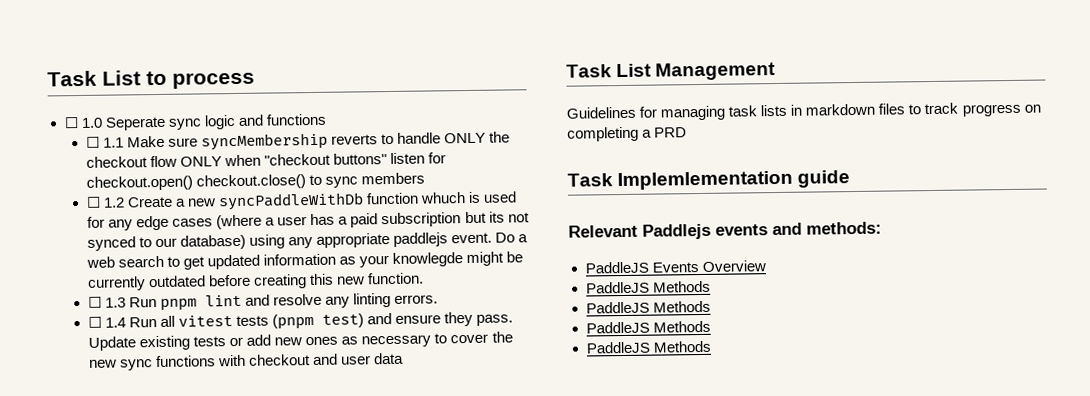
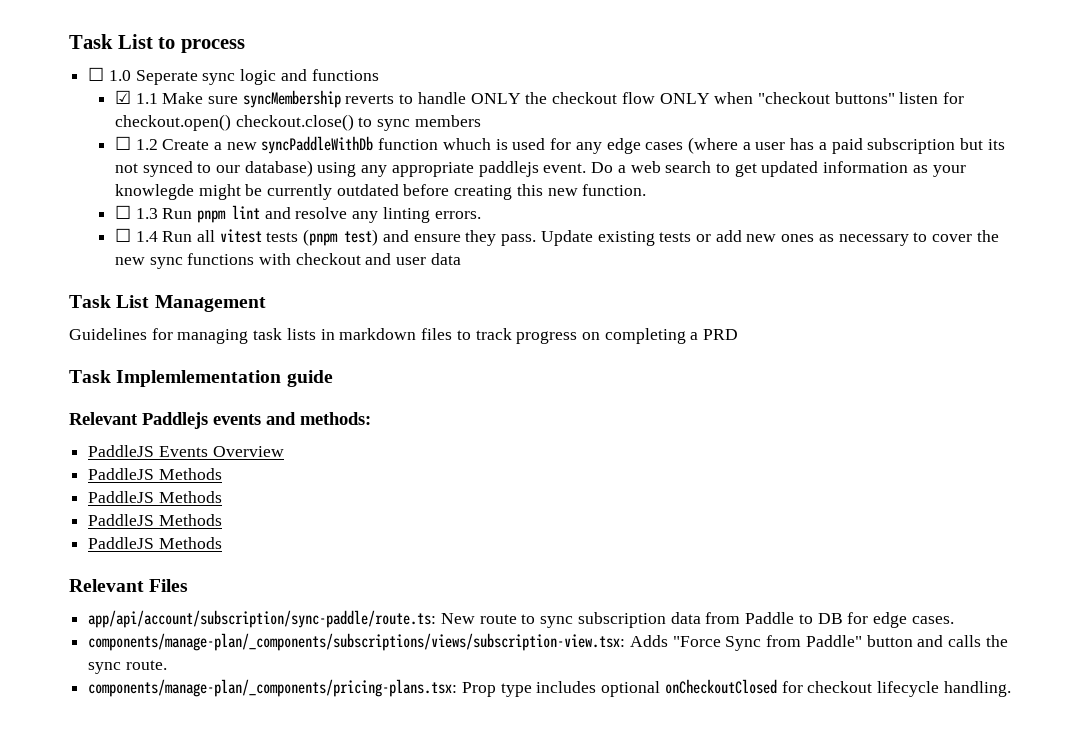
- ☐ 1.1 Make sure syncMembership reverts to handle ONLY the checkout flow ONLY when "checkout buttons" listen for checkout.open() checkout.close() to sync members
+ ☑ 1.1 Make sure syncMembership reverts to handle ONLY the checkout flow ONLY when "checkout buttons" listen for checkout.open() checkout.close() to sync members
+ Relevant Files
+ app/api/account/subscription/sync-paddle/route.ts: New route to sync subscription data from Paddle to DB for edge cases.
+ components/manage-plan/_components/subscriptions/views/subscription-view.tsx: Adds "Force Sync from Paddle" button and calls the sync route.
+ components/manage-plan/_components/pricing-plans.tsx: Prop type includes optional onCheckoutClosed for checkout lifecycle handling.

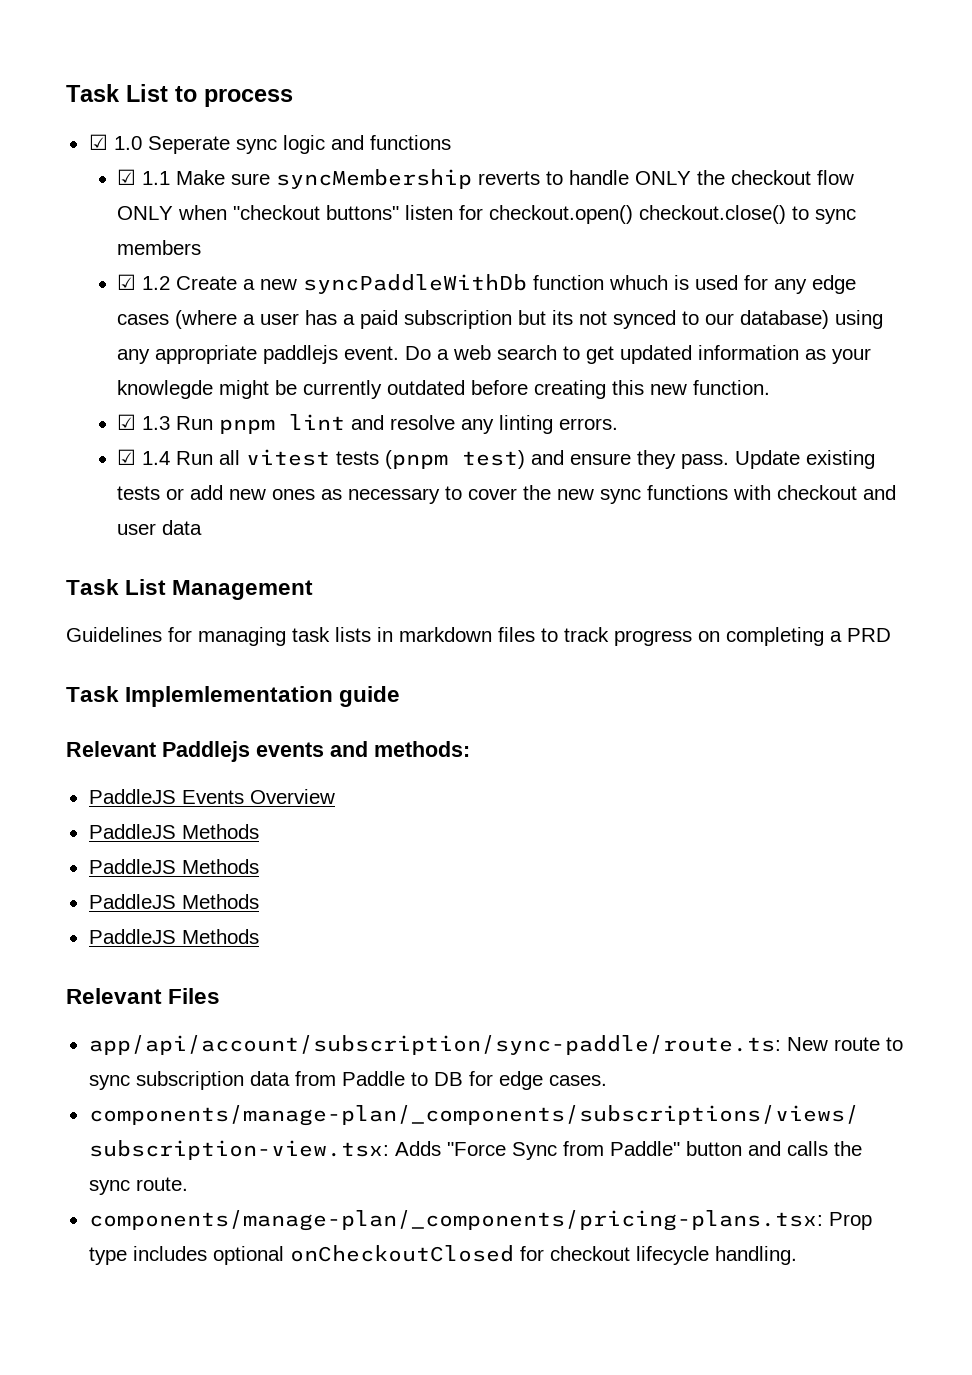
- ☐ 1.0 Seperate sync logic and functions
+ ☑ 1.0 Seperate sync logic and functions
- ☐ 1.2 Create a new syncPaddleWithDb function whuch is used for any edge cases (where a user has a paid subscription but its not synced to our database) using any appropriate paddlejs event.
+ ☑ 1.2 Create a new syncPaddleWithDb function whuch is used for any edge cases (where a user has a paid subscription but its not synced to our database) using any appropriate paddlejs event.
- ☐ 1.3 Run pnpm lint and resolve any linting errors.
+ ☑ 1.3 Run pnpm lint and resolve any linting errors.
- ☐ 1.4 Run all vitest tests (pnpm test) and ensure they pass.
+ ☑ 1.4 Run all vitest tests (pnpm test) and ensure they pass.

